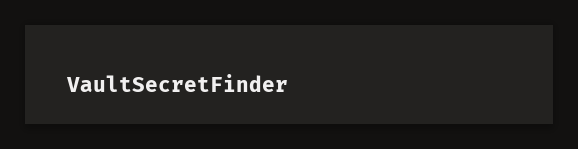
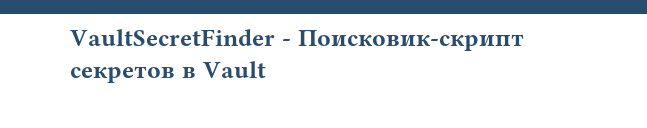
- VaultSecretFinder
+ VaultSecretFinder - Поисковик-скрипт секретов в Vault

